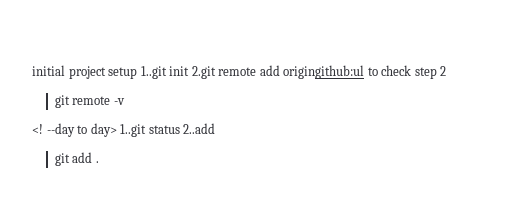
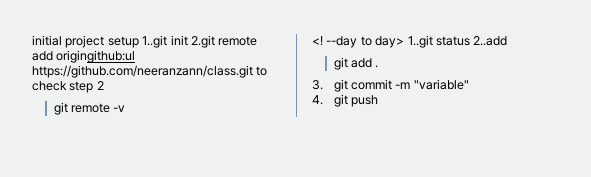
- initial project setup 1..git init 2.git remote add origingithub:ul to check step 2
+ initial project setup 1..git init 2.git remote add origingithub:ul https://github.com/neeranzann/class.git to check step 2
+ 3. git commit -m "variable"
+ 4. git push

